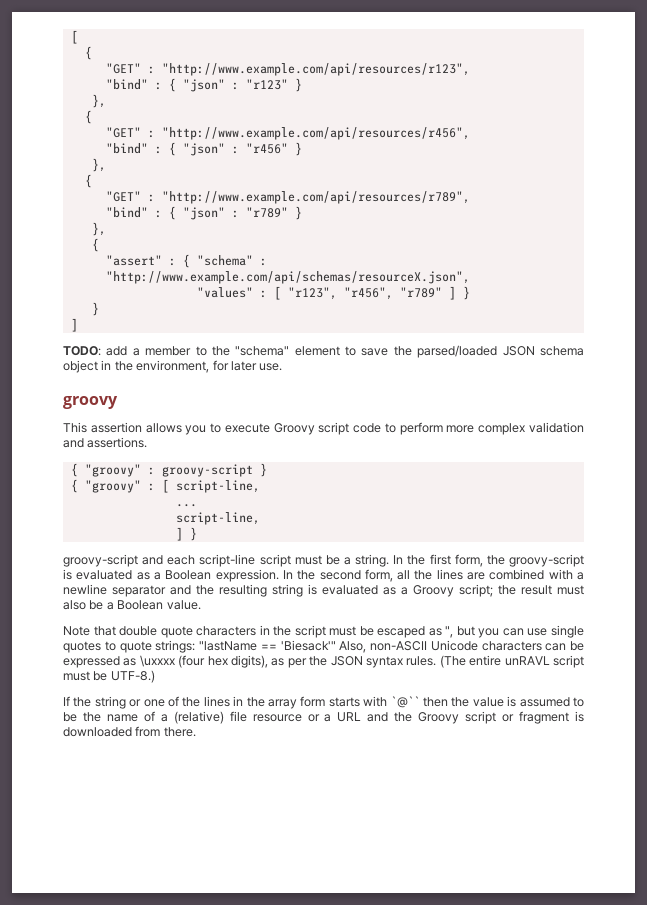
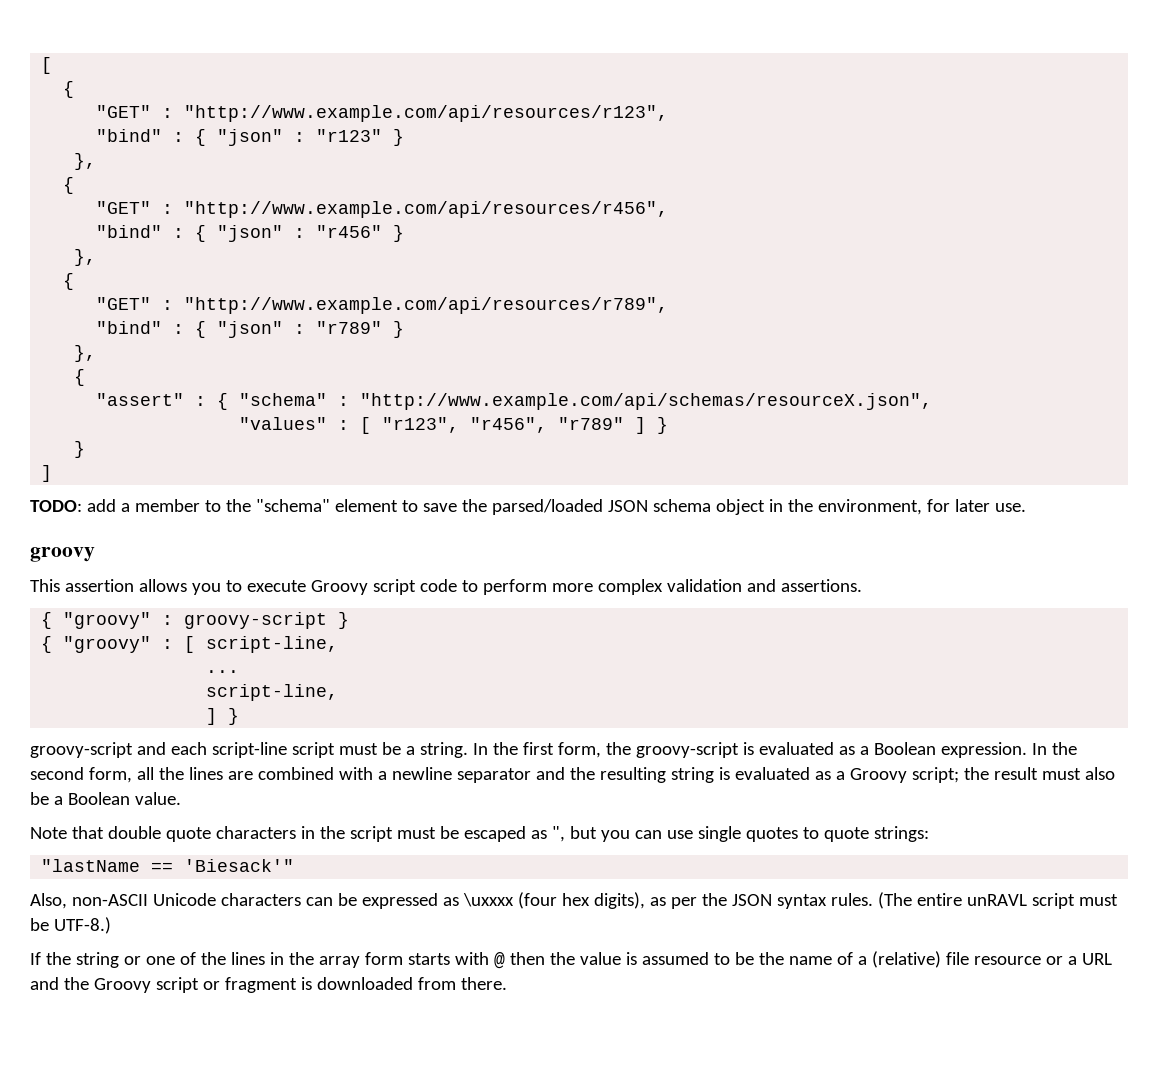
- Note that double quote characters in the script must be escaped as ", but you can use single quotes to quote strings: "lastName == 'Biesack'" Also, non-ASCII Unicode characters can be expressed as \uxxxx (four hex digits), as per the JSON syntax rules.
+ Note that double quote characters in the script must be escaped as ", but you can use single quotes to quote strings:
+ "lastName == 'Biesack'"
+ Also, non-ASCII Unicode characters can be expressed as \uxxxx (four hex digits), as per the JSON syntax rules.
- If the string or one of the lines in the array form starts with `@`` then the value is assumed to be the name of a (relative) file resource or a URL and the Groovy script or fragment is downloaded from there.
+ If the string or one of the lines in the array form starts with @ then the value is assumed to be the name of a (relative) file resource or a URL and the Groovy script or fragment is downloaded from there.

